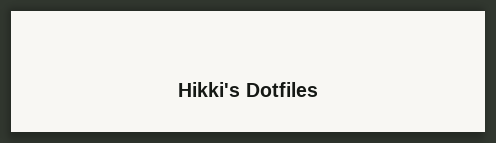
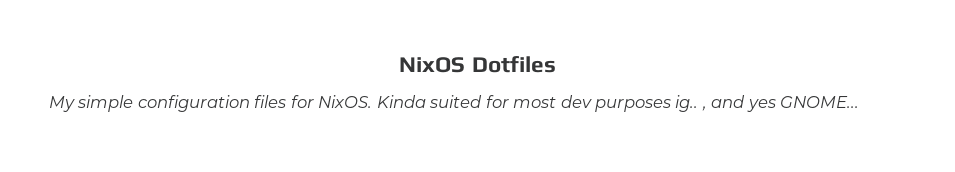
- Hikki's Dotfiles
+ NixOS Dotfiles
+ My simple configuration files for NixOS. Kinda suited for most dev purposes ig.. , and yes GNOME...

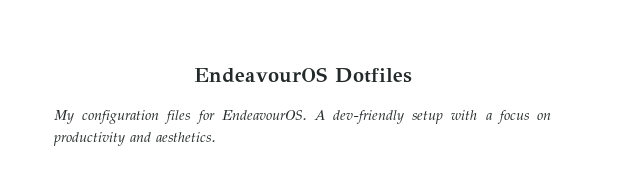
- NixOS Dotfiles
+ EndeavourOS Dotfiles
- My simple configuration files for NixOS. Kinda suited for most dev purposes ig.. , and yes GNOME...
+ My configuration files for EndeavourOS. A dev-friendly setup with a focus on productivity and aesthetics.

